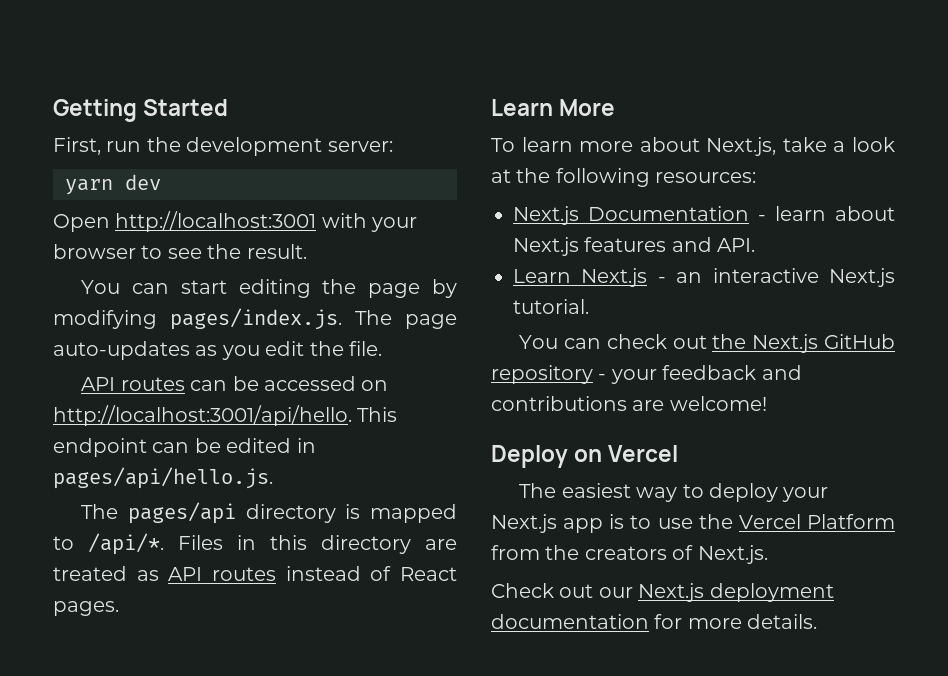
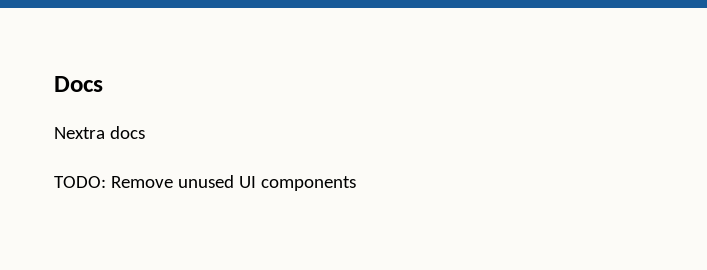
- Getting Started
- First, run the development server:
- yarn dev
- Open http://localhost:3001 with your browser to see the result.
- You can start editing the page by modifying pages/index.js. The page auto-updates as you edit the file.
- API routes can be accessed on http://localhost:3001/api/hello. This endpoint can be edited in pages/api/hello.js.
- The pages/api directory is mapped to /api/*. Files in this directory are treated as API routes instead of React pages.
- Learn More
- To learn more about Next.js, take a look at the following resources:
- Next.js Documentation - learn about Next.js features and API.
- Learn Next.js - an interactive Next.js tutorial.
- You can check out the Next.js GitHub repository - your feedback and contributions are welcome!
- Deploy on Vercel
- The easiest way to deploy your Next.js app is to use the Vercel Platform from the creators of Next.js.
- Check out our Next.js deployment documentation for more details.
+ Docs
+ Nextra docs
+ TODO: Remove unused UI components

